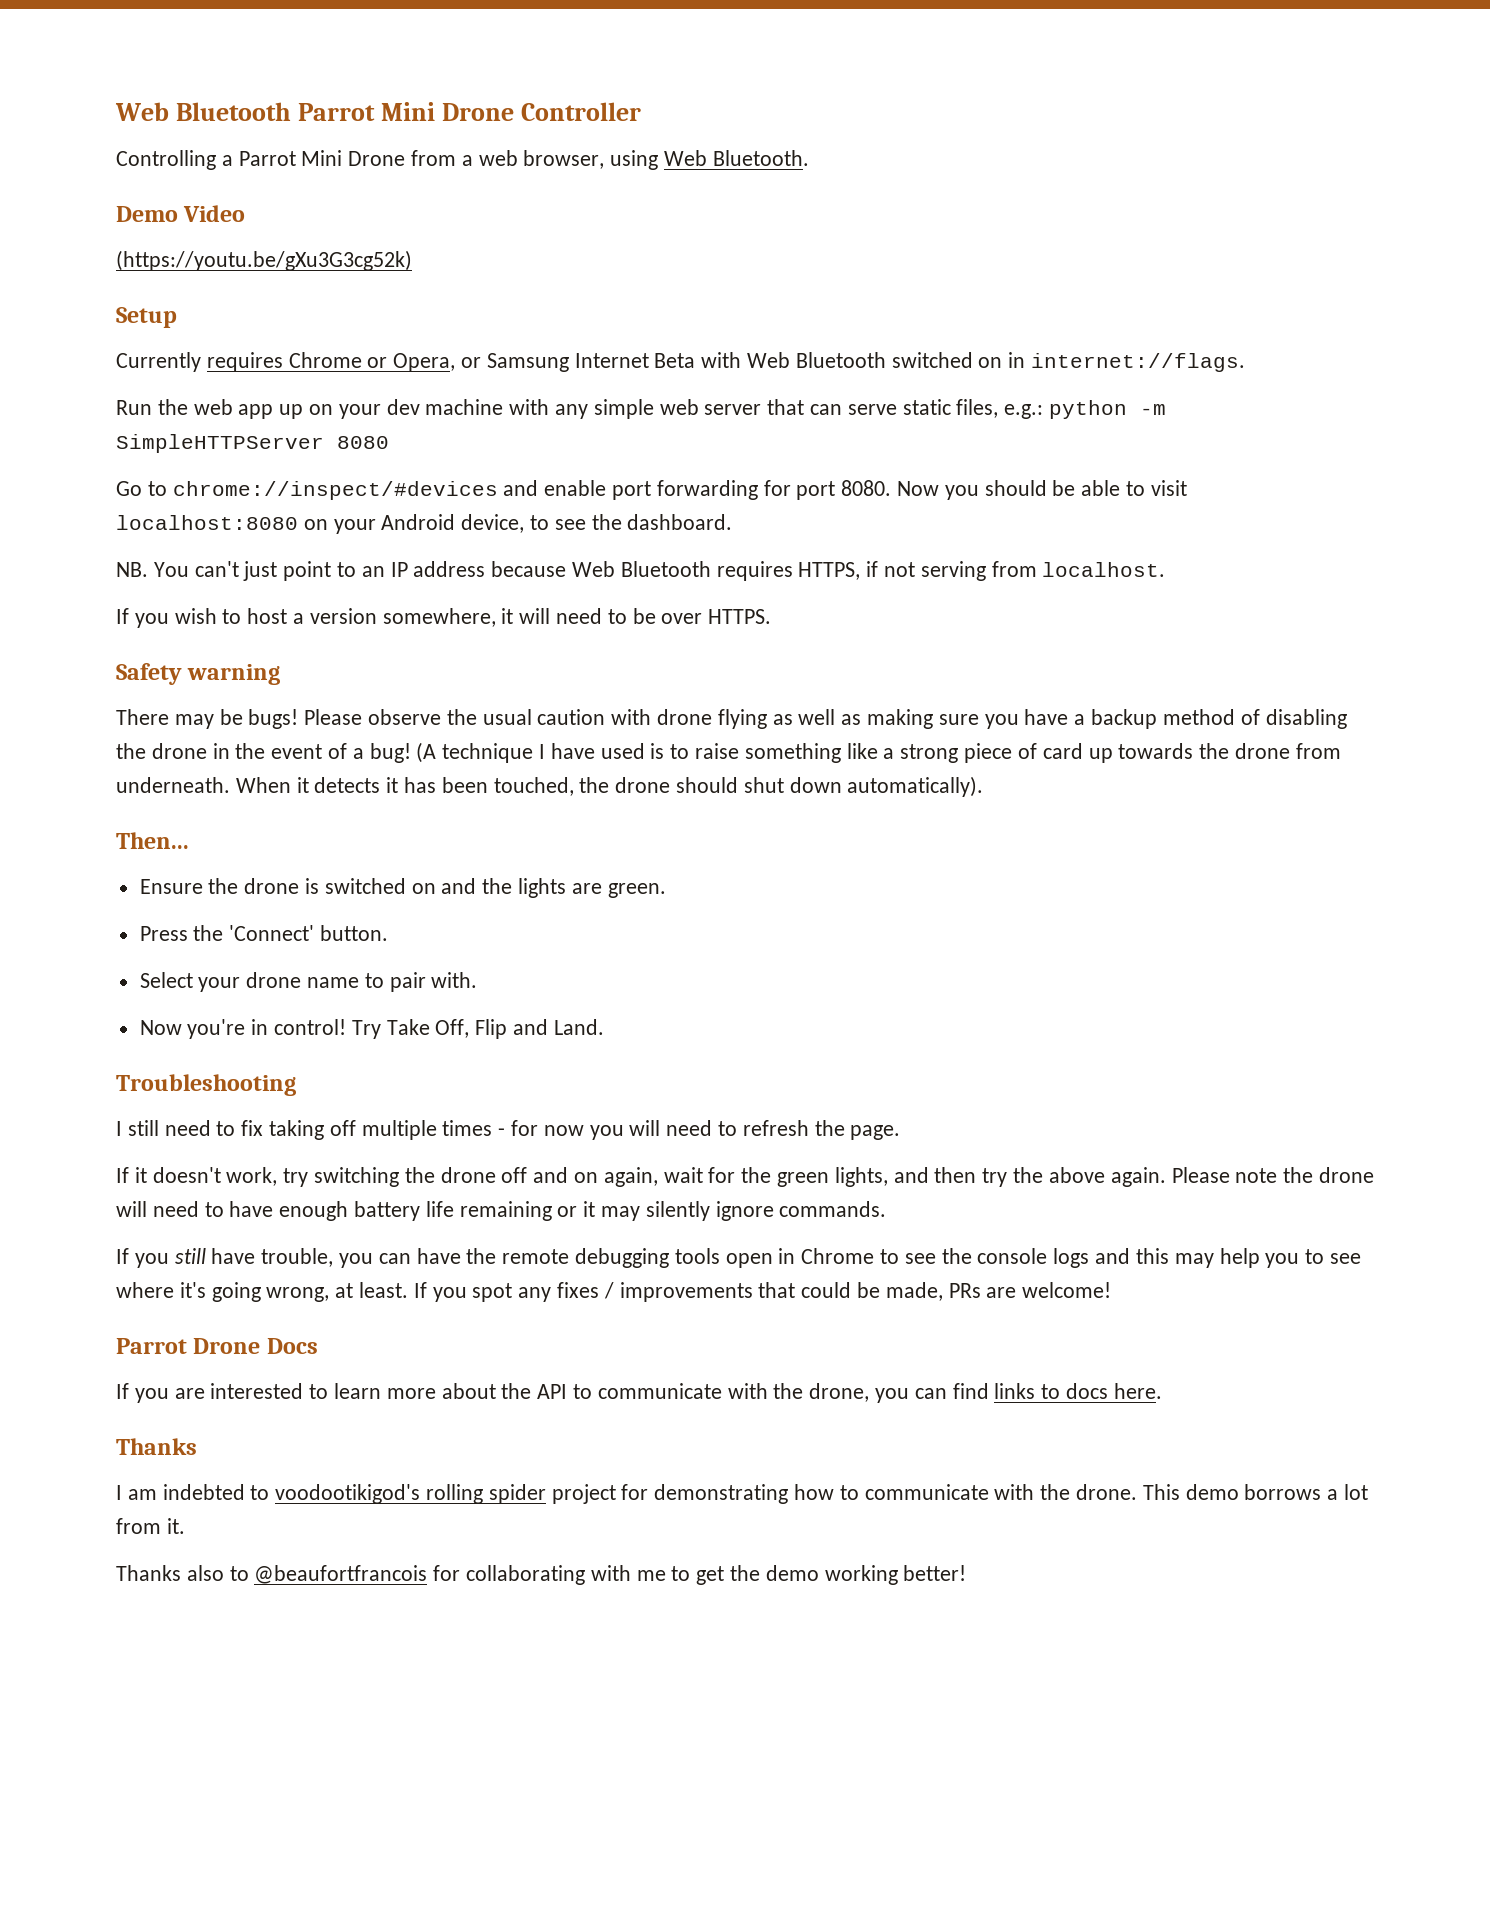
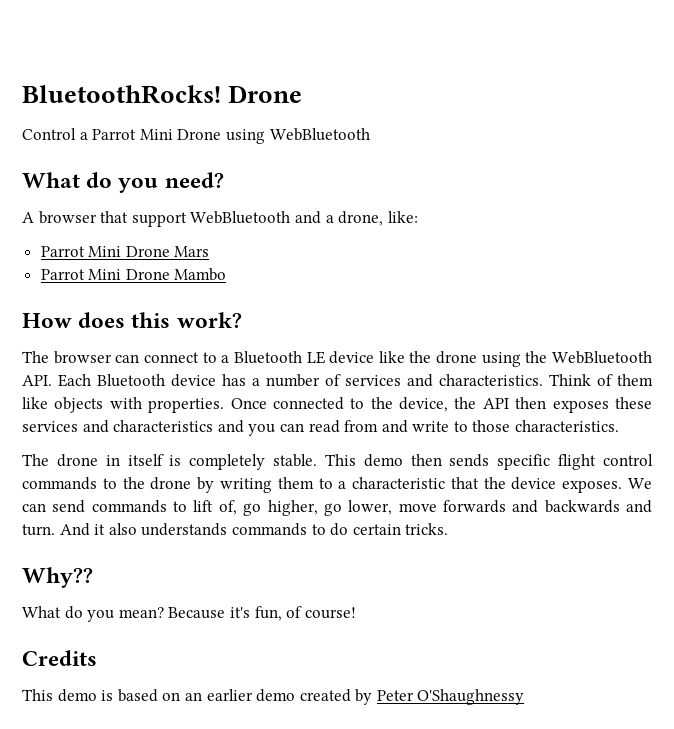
- Web Bluetooth Parrot Mini Drone Controller
- Controlling a Parrot Mini Drone from a web browser, using Web Bluetooth.
- Demo Video
- (https://youtu.be/gXu3G3cg52k)
- Setup
- Currently requires Chrome or Opera, or Samsung Internet Beta with Web Bluetooth switched on in internet://flags.
- Run the web app up on your dev machine with any simple web server that can serve static files, e.g.: python -m SimpleHTTPServer 8080
- Go to chrome://inspect/#devices and enable port forwarding for port 8080. Now you should be able to visit localhost:8080 on your Android device, to see the dashboard.
- NB. You can't just point to an IP address because Web Bluetooth requires HTTPS, if not serving from localhost.
- If you wish to host a version somewhere, it will need to be over HTTPS.
- Safety warning
- There may be bugs! Please observe the usual caution with drone flying as well as making sure you have a backup method of disabling the drone in the event of a bug! (A technique I have used is to raise something like a strong piece of card up towards the drone from underneath. When it detects it has been touched, the drone should shut down automatically).
- Then...
- Ensure the drone is switched on and the lights are green.
- Press the 'Connect' button.
- Select your drone name to pair with.
- Now you're in control! Try Take Off, Flip and Land.
- Troubleshooting
- I still need to fix taking off multiple times - for now you will need to refresh the page.
- If it doesn't work, try switching the drone off and on again, wait for the green lights, and then try the above again. Please note the drone will need to have enough battery life remaining or it may silently ignore commands.
- If you still have trouble, you can have the remote debugging tools open in Chrome to see the console logs and this may help you to see where it's going wrong, at least. If you spot any fixes / improvements that could be made, PRs are welcome!
- Parrot Drone Docs
- If you are interested to learn more about the API to communicate with the drone, you can find links to docs here.
- Thanks
- I am indebted to voodootikigod's rolling spider project for demonstrating how to communicate with the drone. This demo borrows a lot from it.
- Thanks also to @beaufortfrancois for collaborating with me to get the demo working better!
+ BluetoothRocks! Drone
+ Control a Parrot Mini Drone using WebBluetooth
+ What do you need?
+ A browser that support WebBluetooth and a drone, like:
+ Parrot Mini Drone Mars
+ Parrot Mini Drone Mambo
+ How does this work?
+ The browser can connect to a Bluetooth LE device like the drone using the WebBluetooth API. Each Bluetooth device has a number of services and characteristics. Think of them like objects with properties. Once connected to the device, the API then exposes these services and characteristics and you can read from and write to those characteristics.
+ The drone in itself is completely stable. This demo then sends specific flight control commands to the drone by writing them to a characteristic that the device exposes. We can send commands to lift of, go higher, go lower, move forwards and backwards and turn. And it also understands commands to do certain tricks.
+ Why??
+ What do you mean? Because it's fun, of course!
+ Credits
+ This demo is based on an earlier demo created by Peter O'Shaughnessy

